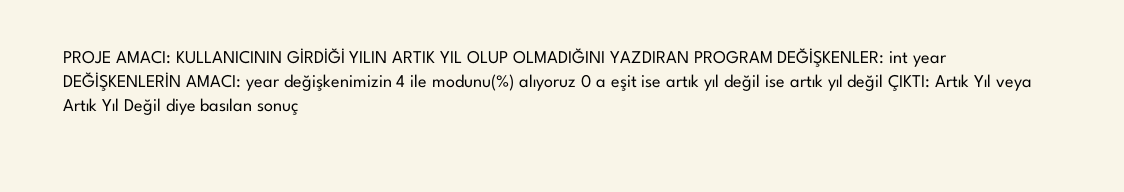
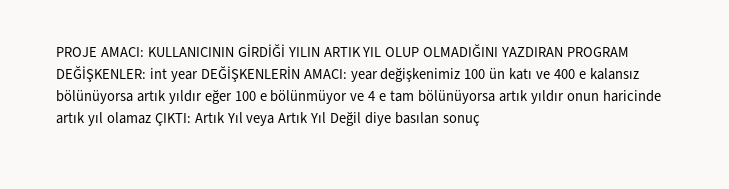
- PROJE AMACI: KULLANICININ GİRDİĞİ YILIN ARTIK YIL OLUP OLMADIĞINI YAZDIRAN PROGRAM DEĞİŞKENLER: int year DEĞİŞKENLERİN AMACI: year değişkenimizin 4 ile modunu(%) alıyoruz 0 a eşit ise artık yıl değil ise artık yıl değil ÇIKTI: Artık Yıl veya Artık Yıl Değil diye basılan sonuç
+ PROJE AMACI: KULLANICININ GİRDİĞİ YILIN ARTIK YIL OLUP OLMADIĞINI YAZDIRAN PROGRAM DEĞİŞKENLER: int year DEĞİŞKENLERİN AMACI: year değişkenimiz 100 ün katı ve 400 e kalansız bölünüyorsa artık yıldır eğer 100 e bölünmüyor ve 4 e tam bölünüyorsa artık yıldır onun haricinde artık yıl olamaz ÇIKTI: Artık Yıl veya Artık Yıl Değil diye basılan sonuç

